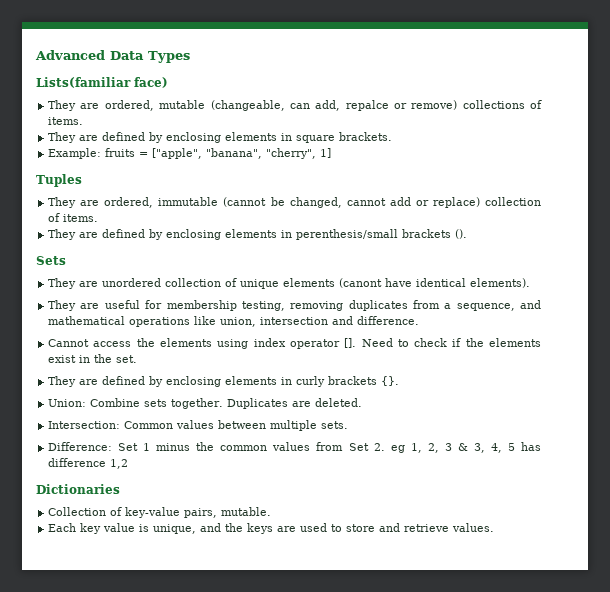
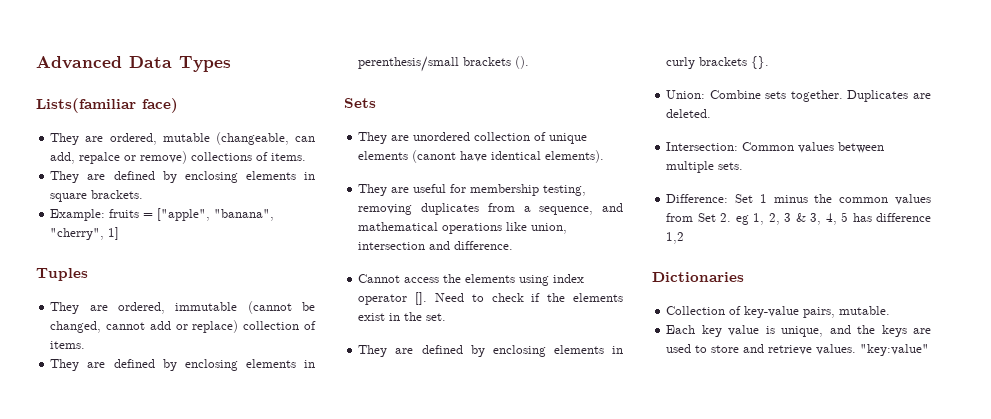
+ "key:value"

